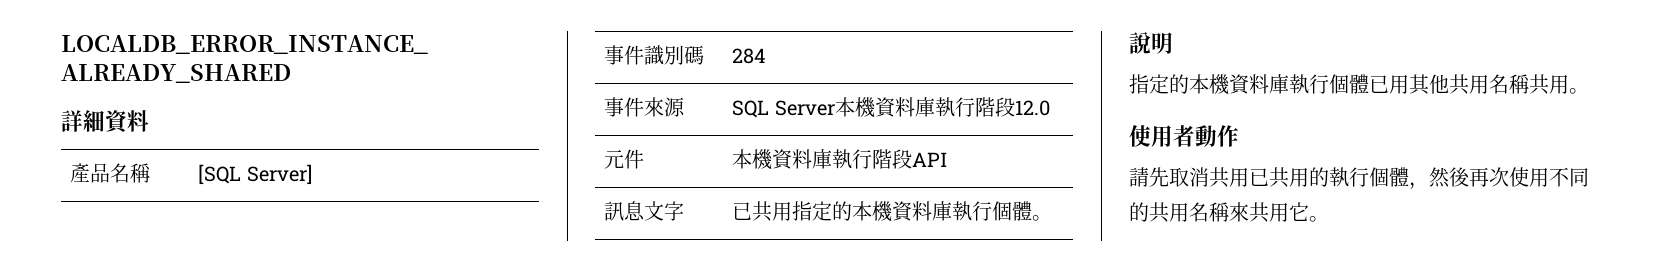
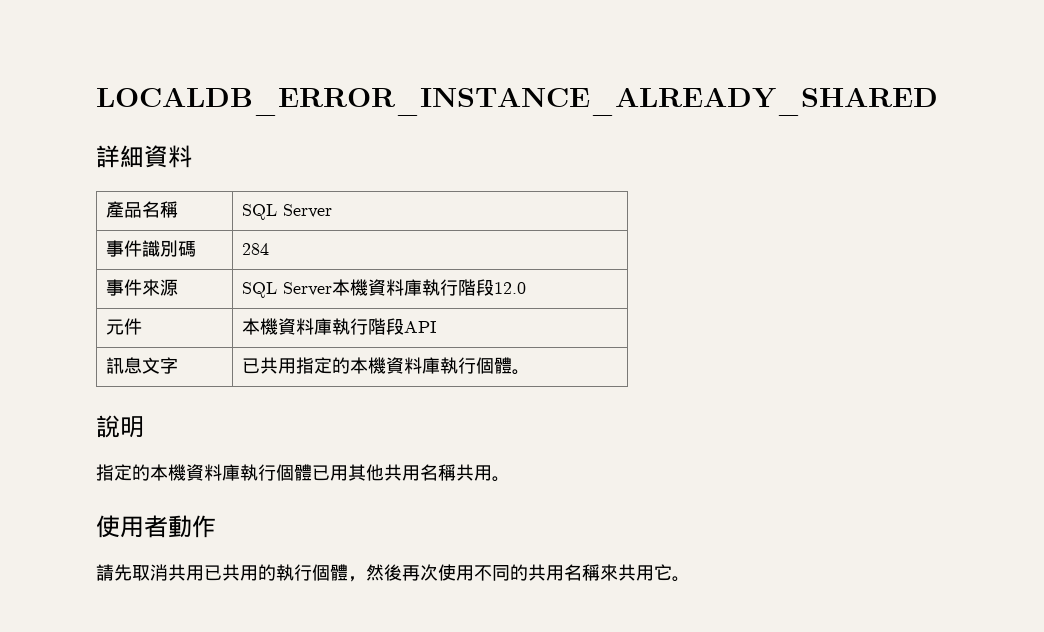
- 產品名稱 | [SQL Server]
+ 產品名稱 | SQL Server

